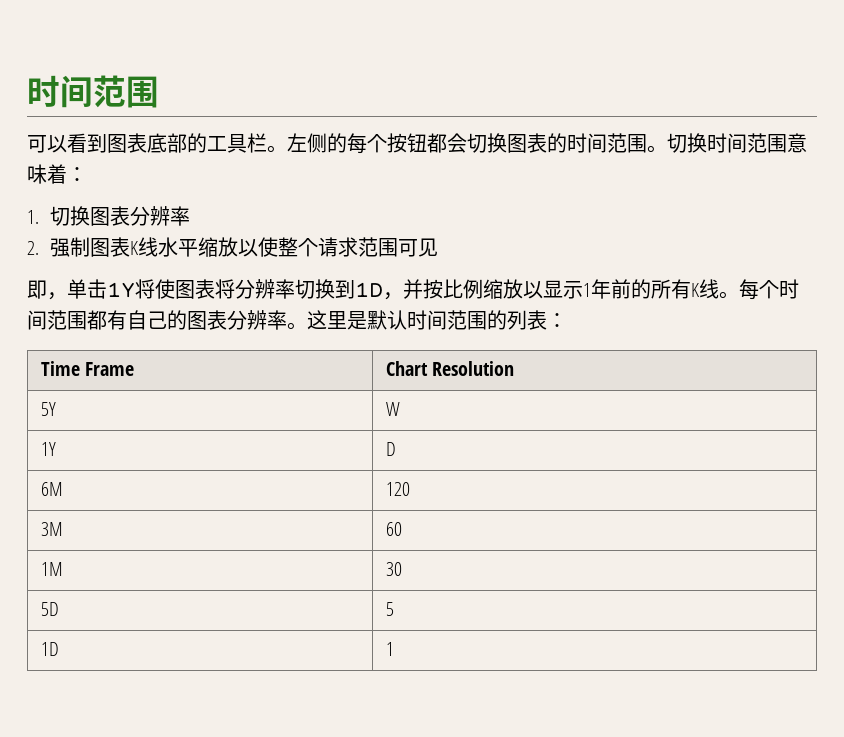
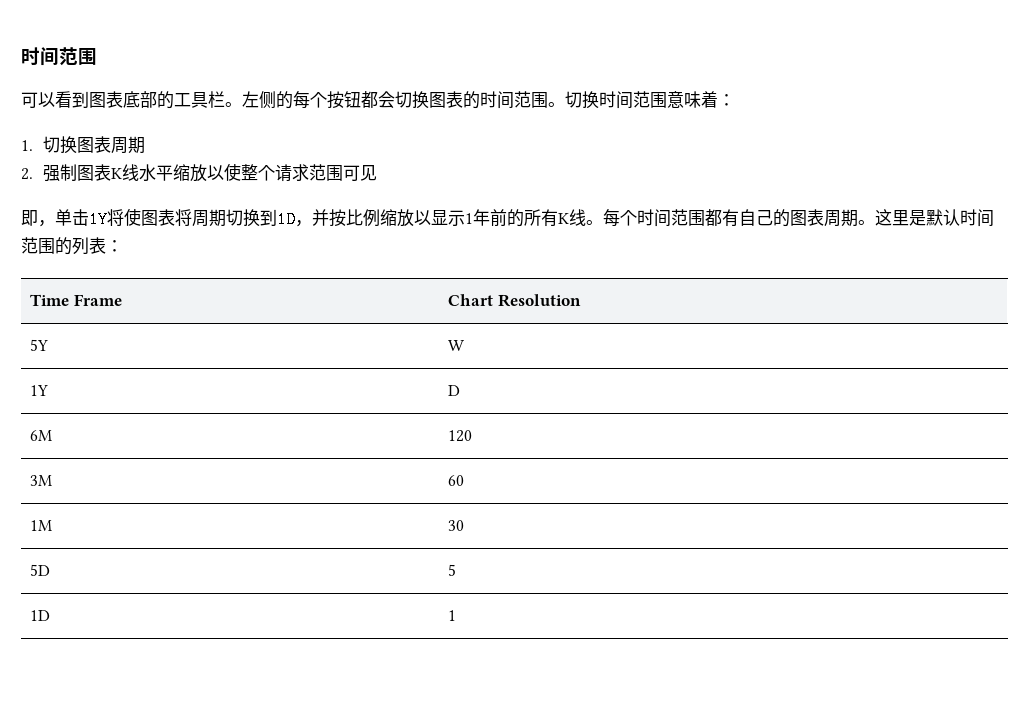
- 1.切换图表分辨率
+ 1.切换图表周期
- 即，单击1Y将使图表将分辨率切换到1D，并按比例缩放以显示1年前的所有K线。
+ 即，单击1Y将使图表将周期切换到1D，并按比例缩放以显示1年前的所有K线。
- 每个时间范围都有自己的图表分辨率。
+ 每个时间范围都有自己的图表周期。

